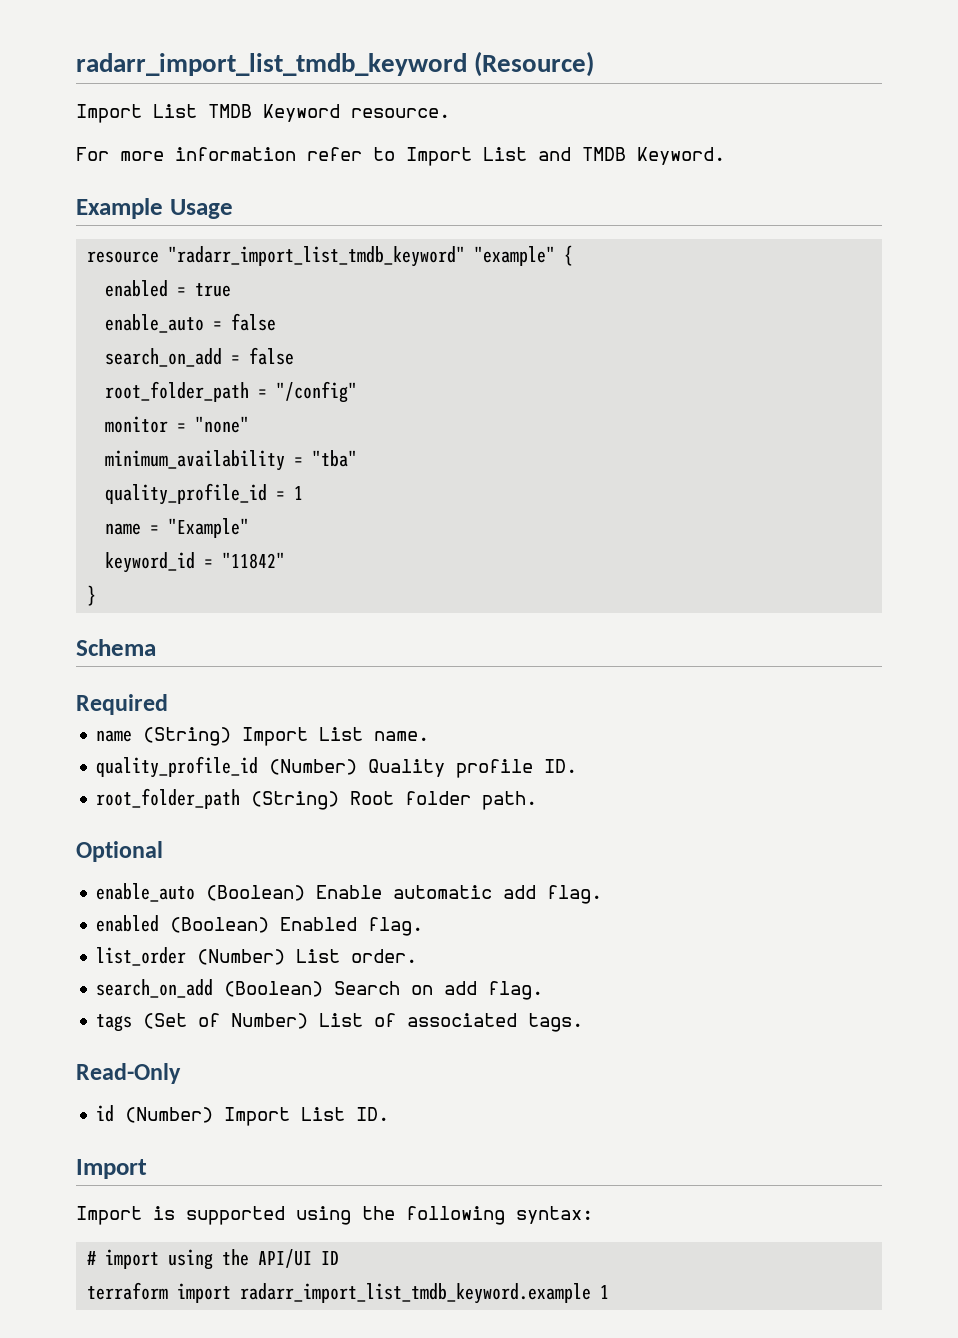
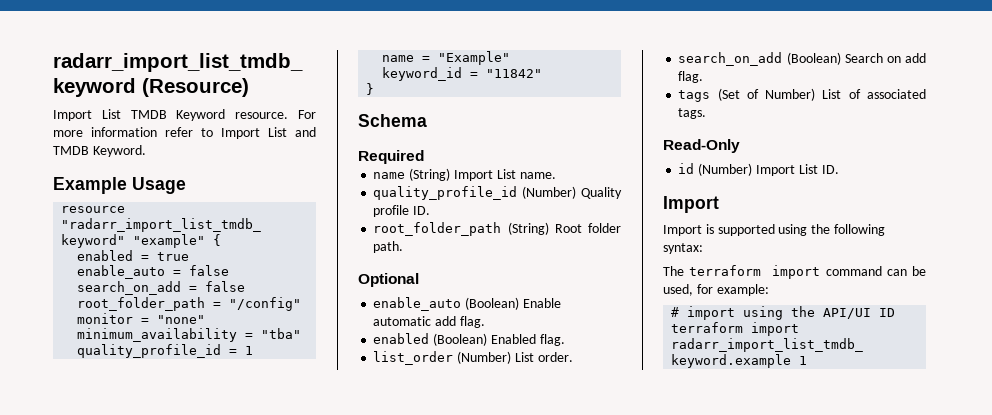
- Import List TMDB Keyword resource.
- For more information refer to Import List and TMDB Keyword.
+ Import List TMDB Keyword resource. For more information refer to Import List and TMDB Keyword.
+ The terraform import command can be used, for example:

